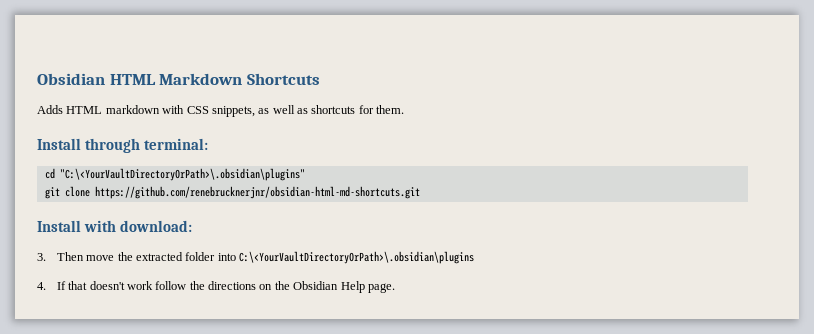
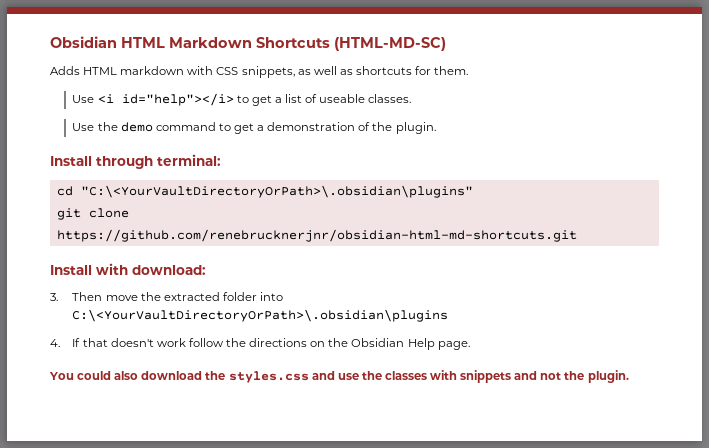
- Obsidian HTML Markdown Shortcuts
+ Obsidian HTML Markdown Shortcuts (HTML-MD-SC)
+ Use <i id="help"></i> to get a list of useable classes.
+ Use the demo command to get a demonstration of the plugin.
+ You could also download the styles.css and use the classes with snippets and not the plugin.

